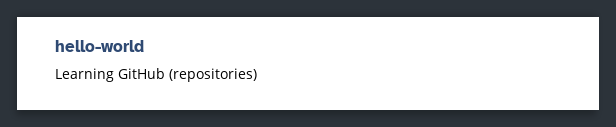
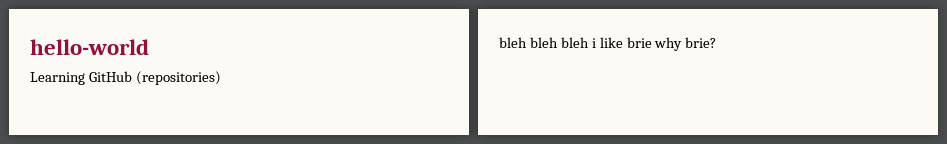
+ bleh bleh bleh i like brie why brie?

